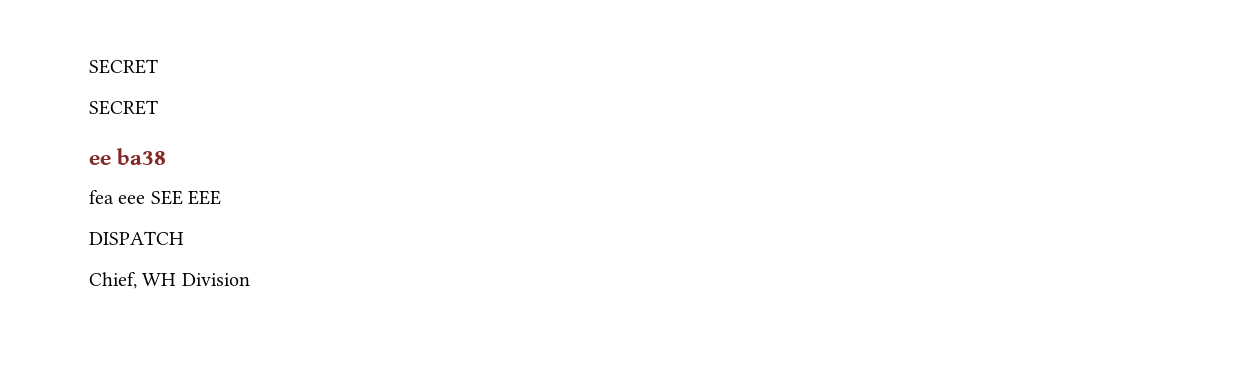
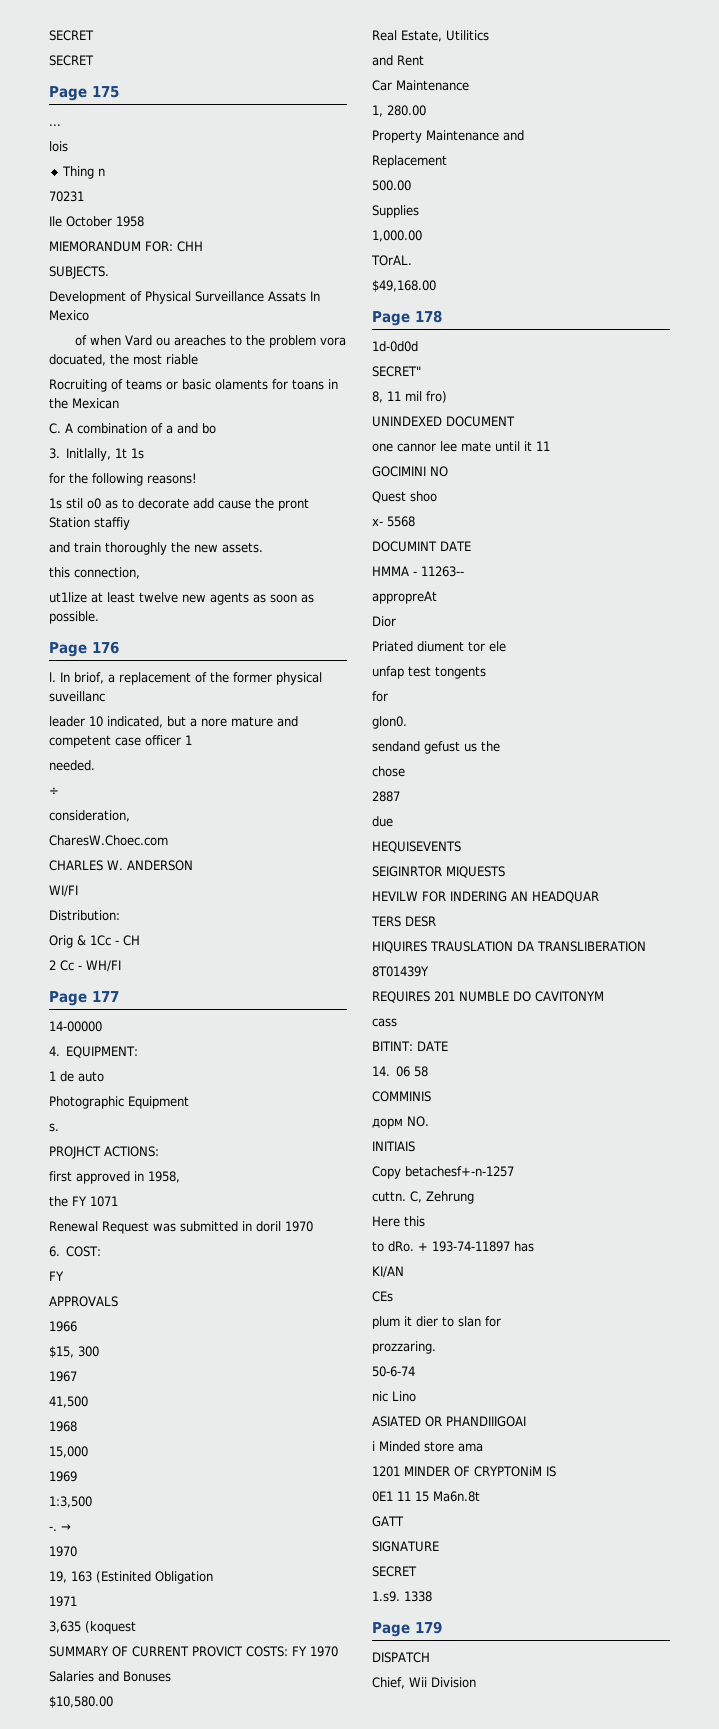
- ee ba38
- fea eee SEE EEE
+ Page 175
+ ...
+ lois
+ Thing n
+ 70231
+ Ile October 1958
+ MIEMORANDUM FOR: CHH
+ SUBJECTS.
+ Development of Physical Surveillance Assats In Mexico
+ of when Vard ou areaches to the problem vora docuated, the most riable
+ Rocruiting of teams or basic olaments for toans in the Mexican
+ C. A combination of a and bo
+ 3. Initlally, 1t 1s
+ for the following reasons!
+ 1s stil o0 as to decorate add cause the pront Station staffiy
+ and train thoroughly the new assets.
+ this connection,
+ ut1lize at least twelve new agents as soon as possible.
+ Page 176
+ l. In briof, a replacement of the former physical suveillanc
+ leader 10 indicated, but a nore mature and competent case officer 1
+ needed.
+ ÷
+ consideration,
+ CharesW.Choec.com
+ CHARLES W. ANDERSON
+ WI/FI
+ Distribution:
+ Orig & 1Cc - CH
+ 2 Cc - WH/FI
+ Page 177
+ 14-00000
+ 4. EQUIPMENT:
+ 1 de auto
+ Photographic Equipment
+ s.
+ PROJHCT ACTIONS:
+ first approved in 1958,
+ the FY 1071
+ Renewal Request was submitted in doril 1970
+ 6. COST:
+ FY
+ APPROVALS
+ 1966
+ $15, 300
+ 1967
+ 41,500
+ 1968
+ 15,000
+ 1969
+ 1:3,500
+ -. →
+ 1970
+ 19, 163 (Estinited Obligation
+ 1971
+ 3,635 (koquest
+ SUMMARY OF CURRENT PROVICT COSTS: FY 1970
+ Salaries and Bonuses
+ $10,580.00
+ Real Estate, Utilitics
+ and Rent
+ Car Maintenance
+ 1, 280.00
+ Property Maintenance and
+ Replacement
+ 500.00
+ Supplies
+ 1,000.00
+ TOrAL.
+ $49,168.00
+ Page 178
+ 1d-0d0d
+ SECRET"
+ 8, 11 mil fro)
+ UNINDEXED DOCUMENT
+ one cannor lee mate until it 11
+ GOCIMINI NO
+ Quest shoo
+ x- 5568
+ DOCUMINT DATE
+ HMMA - 11263--
+ appropreAt
+ Dior
+ Priated diument tor ele
+ unfap test tongents
+ for
+ glon0.
+ sendand gefust us the
+ chose
+ 2887
+ due
+ HEQUISEVENTS
+ SEIGINRTOR MIQUESTS
+ HEVILW FOR INDERING AN HEADQUAR
+ TERS DESR
+ HIQUIRES TRAUSLATION DA TRANSLIBERATION
+ 8T01439Y
+ REQUIRES 201 NUMBLE DO CAVITONYM
+ cass
+ BITINT: DATE
+ 14. 06 58
+ COMMINIS
+ дорм NO.
+ INITIAIS
+ Copy betachesf+-n-1257
+ cuttn. C, Zehrung
+ Here this
+ to dRo. + 193-74-11897 has
+ KI/AN
+ CEs
+ plum it dier to slan for
+ prozzaring.
+ 50-6-74
+ nic Lino
+ ASIATED OR PHANDIIIGOAI
+ i Minded store ama
+ 1201 MINDER OF CRYPTONiM IS
+ 0E1 11 15 Ma6n.8t
+ GATT
+ SIGNATURE
+ SECRET
+ 1.s9. 1338
+ Page 179
- Chief, WH Division
+ Chief, Wii Division

